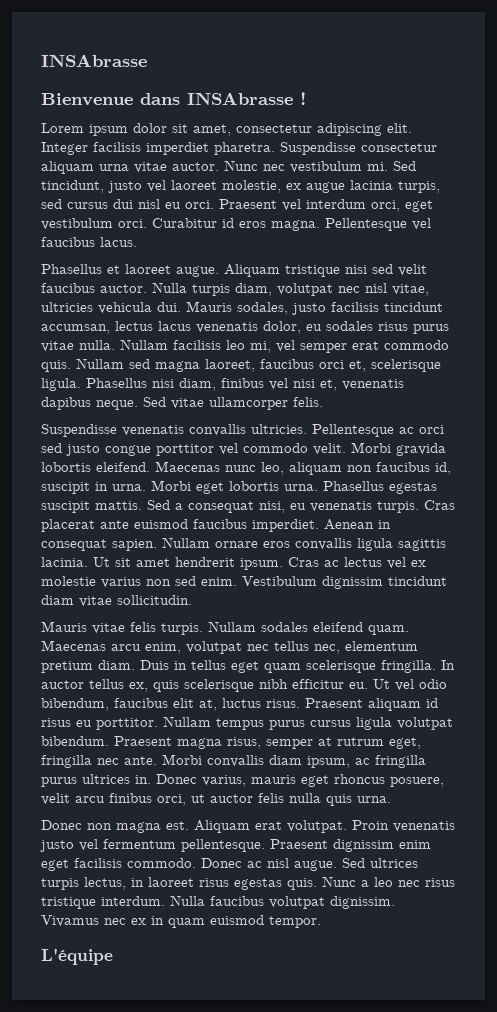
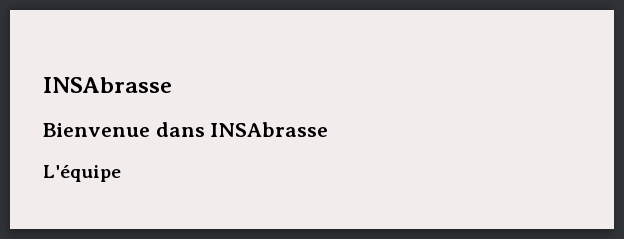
- Bienvenue dans INSAbrasse !
- Lorem ipsum dolor sit amet, consectetur adipiscing elit. Integer facilisis imperdiet pharetra. Suspendisse consectetur aliquam urna vitae auctor. Nunc nec vestibulum mi. Sed tincidunt, justo vel laoreet molestie, ex augue lacinia turpis, sed cursus dui nisl eu orci. Praesent vel interdum orci, eget vestibulum orci. Curabitur id eros magna. Pellentesque vel faucibus lacus.
- Phasellus et laoreet augue. Aliquam tristique nisi sed velit faucibus auctor. Nulla turpis diam, volutpat nec nisl vitae, ultricies vehicula dui. Mauris sodales, justo facilisis tincidunt accumsan, lectus lacus venenatis dolor, eu sodales risus purus vitae nulla. Nullam facilisis leo mi, vel semper erat commodo quis. Nullam sed magna laoreet, faucibus orci et, scelerisque ligula. Phasellus nisi diam, finibus vel nisi et, venenatis dapibus neque. Sed vitae ullamcorper felis.
- Suspendisse venenatis convallis ultricies. Pellentesque ac orci sed justo congue porttitor vel commodo velit. Morbi gravida lobortis eleifend. Maecenas nunc leo, aliquam non faucibus id, suscipit in urna. Morbi eget lobortis urna. Phasellus egestas suscipit mattis. Sed a consequat nisi, eu venenatis turpis. Cras placerat ante euismod faucibus imperdiet. Aenean in consequat sapien. Nullam ornare eros convallis ligula sagittis lacinia. Ut sit amet hendrerit ipsum. Cras ac lectus vel ex molestie varius non sed enim. Vestibulum dignissim tincidunt diam vitae sollicitudin.
- Mauris vitae felis turpis. Nullam sodales eleifend quam. Maecenas arcu enim, volutpat nec tellus nec, elementum pretium diam. Duis in tellus eget quam scelerisque fringilla. In auctor tellus ex, quis scelerisque nibh efficitur eu. Ut vel odio bibendum, faucibus elit at, luctus risus. Praesent aliquam id risus eu porttitor. Nullam tempus purus cursus ligula volutpat bibendum. Praesent magna risus, semper at rutrum eget, fringilla nec ante. Morbi convallis diam ipsum, ac fringilla purus ultrices in. Donec varius, mauris eget rhoncus posuere, velit arcu finibus orci, ut auctor felis nulla quis urna.
- Donec non magna est. Aliquam erat volutpat. Proin venenatis justo vel fermentum pellentesque. Praesent dignissim enim eget facilisis commodo. Donec ac nisl augue. Sed ultrices turpis lectus, in laoreet risus egestas quis. Nunc a leo nec risus tristique interdum. Nulla faucibus volutpat dignissim. Vivamus nec ex in quam euismod tempor.
+ Bienvenue dans INSAbrasse

